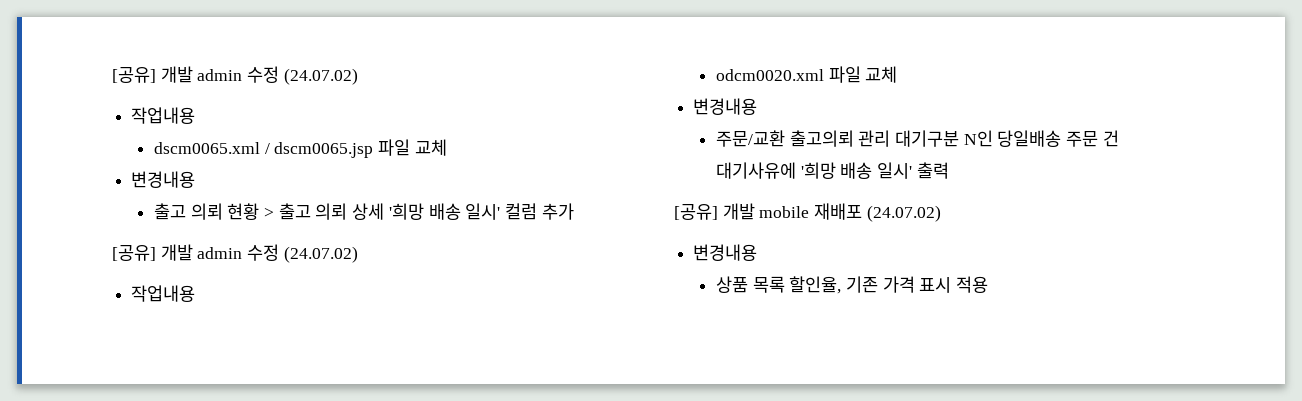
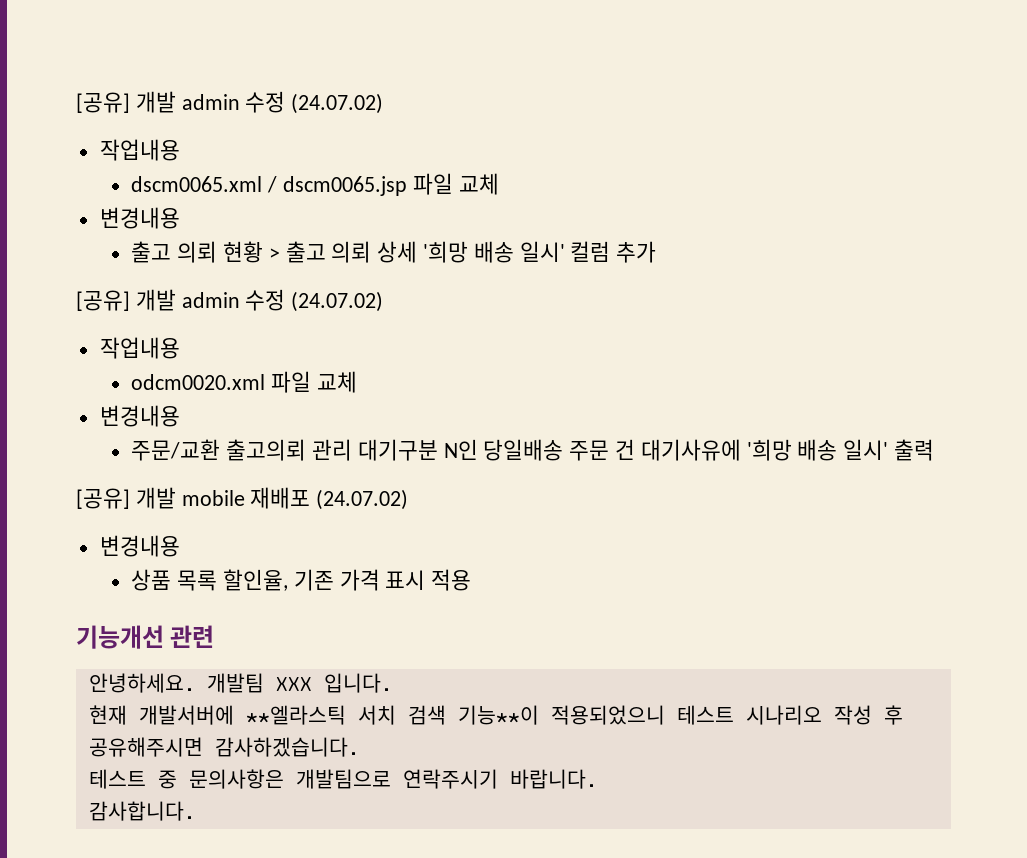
+ 기능개선 관련
+ 안녕하세요. 개발팀 XXX 입니다.
+ 현재 개발서버에 **엘라스틱 서치 검색 기능**이 적용되었으니 테스트 시나리오 작성 후 공유해주시면 감사하겠습니다.
+ 테스트 중 문의사항은 개발팀으로 연락주시기 바랍니다.
+ 감사합니다.

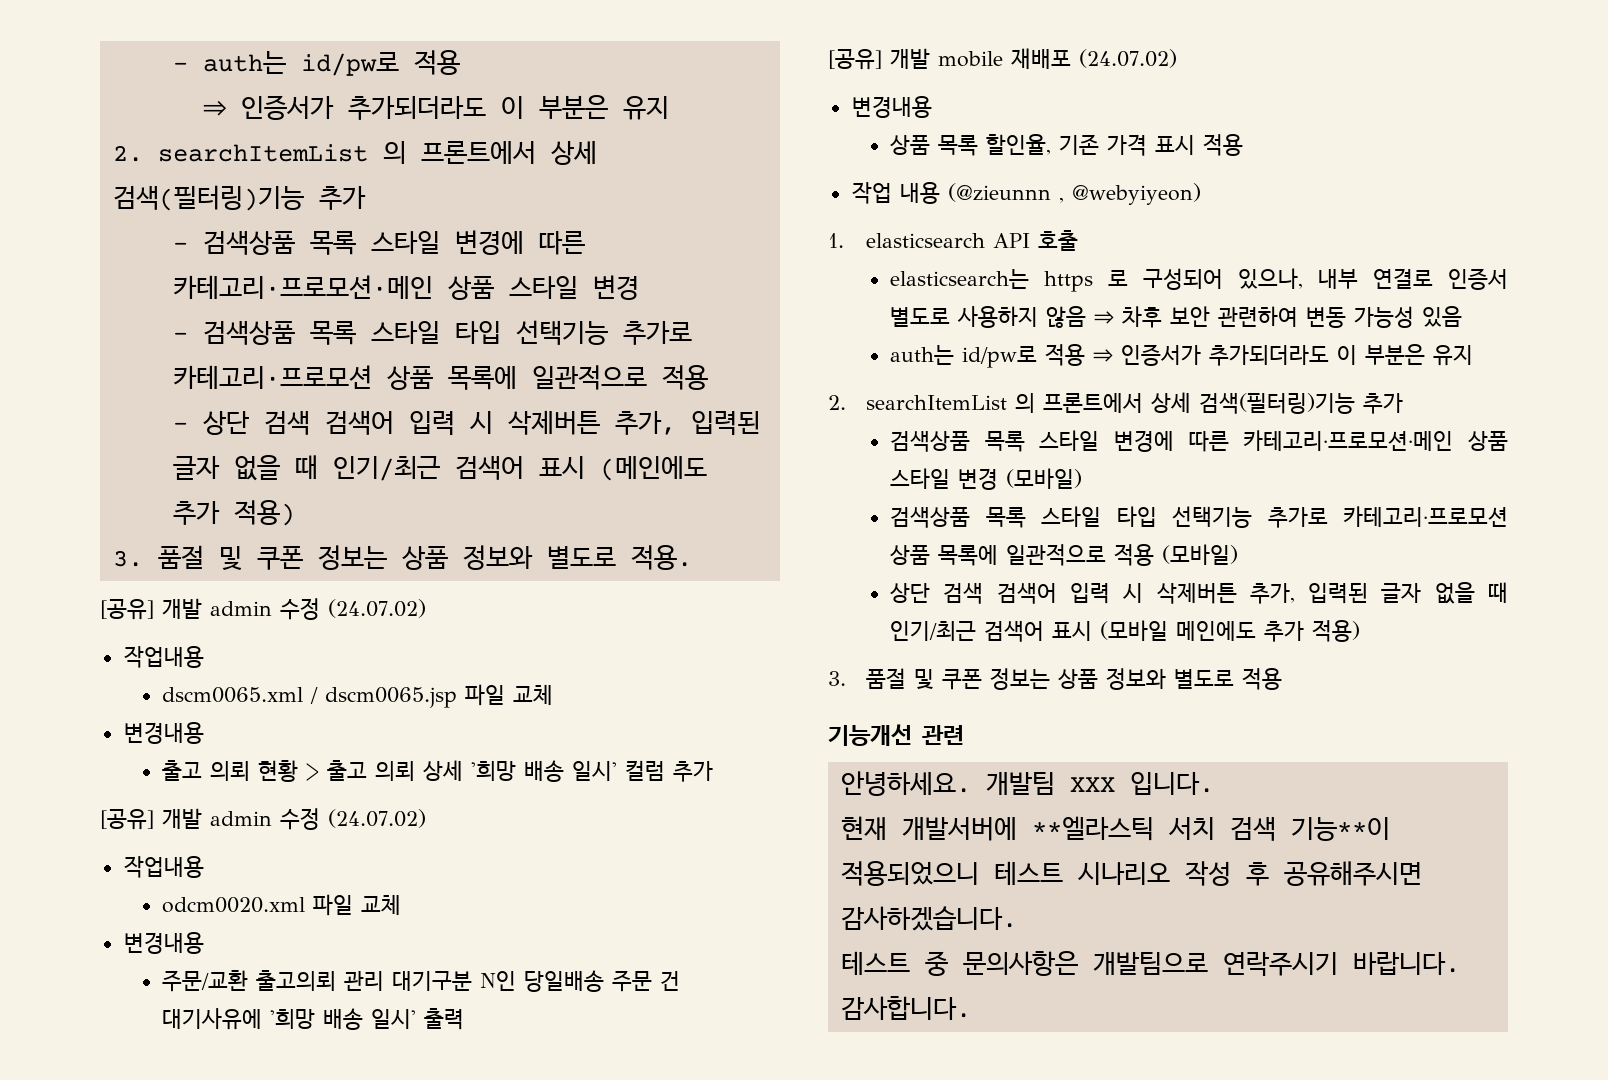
+ - auth는 id/pw로 적용
+ ⇒ 인증서가 추가되더라도 이 부분은 유지
+ 2. searchItemList 의 프론트에서 상세 검색(필터링)기능 추가
+ - 검색상품 목록 스타일 변경에 따른 카테고리·프로모션·메인 상품 스타일 변경
+ - 검색상품 목록 스타일 타입 선택기능 추가로 카테고리·프로모션 상품 목록에 일관적으로 적용
+ - 상단 검색 검색어 입력 시 삭제버튼 추가, 입력된 글자 없을 때 인기/최근 검색어 표시 (메인에도 추가 적용)
+ 3. 품절 및 쿠폰 정보는 상품 정보와 별도로 적용.
+ 작업 내용 (@zieunnn , @webyiyeon)
+ 1. elasticsearch API 호출
+ elasticsearch는 https 로 구성되어 있으나, 내부 연결로 인증서 별도로 사용하지 않음 ⇒ 차후 보안 관련하여 변동 가능성 있음
+ auth는 id/pw로 적용 ⇒ 인증서가 추가되더라도 이 부분은 유지
+ 2. searchItemList 의 프론트에서 상세 검색(필터링)기능 추가
+ 검색상품 목록 스타일 변경에 따른 카테고리·프로모션·메인 상품 스타일 변경 (모바일)
+ 검색상품 목록 스타일 타입 선택기능 추가로 카테고리·프로모션 상품 목록에 일관적으로 적용 (모바일)
+ 상단 검색 검색어 입력 시 삭제버튼 추가, 입력된 글자 없을 때 인기/최근 검색어 표시 (모바일 메인에도 추가 적용)
+ 3. 품절 및 쿠폰 정보는 상품 정보와 별도로 적용

